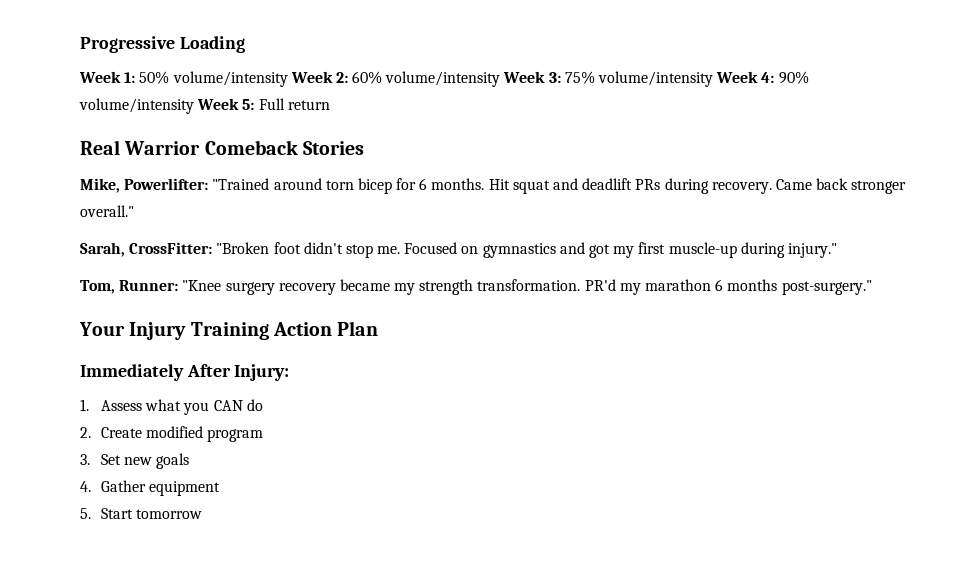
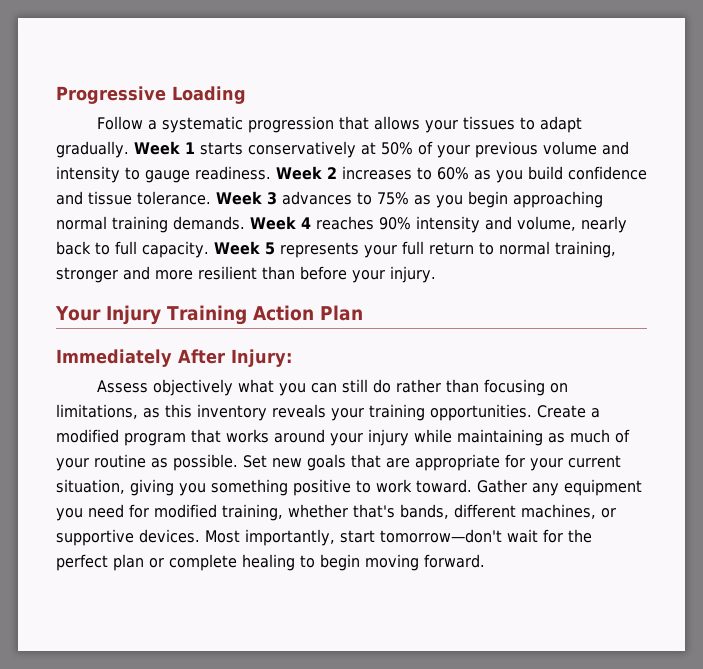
- Week 1: 50% volume/intensity Week 2: 60% volume/intensity Week 3: 75% volume/intensity Week 4: 90% volume/intensity Week 5: Full return
- Real Warrior Comeback Stories
- Mike, Powerlifter: "Trained around torn bicep for 6 months. Hit squat and deadlift PRs during recovery. Came back stronger overall."
- Sarah, CrossFitter: "Broken foot didn't stop me. Focused on gymnastics and got my first muscle-up during injury."
- Tom, Runner: "Knee surgery recovery became my strength transformation. PR'd my marathon 6 months post-surgery."
+ Follow a systematic progression that allows your tissues to adapt gradually. Week 1 starts conservatively at 50% of your previous volume and intensity to gauge readiness. Week 2 increases to 60% as you build confidence and tissue tolerance. Week 3 advances to 75% as you begin approaching normal training demands. Week 4 reaches 90% intensity and volume, nearly back to full capacity. Week 5 represents your full return to normal training, stronger and more resilient than before your injury.
- 1. Assess what you CAN do
- 2. Create modified program
- 3. Set new goals
- 4. Gather equipment
- 5. Start tomorrow
+ Assess objectively what you can still do rather than focusing on limitations, as this inventory reveals your training opportunities. Create a modified program that works around your injury while maintaining as much of your routine as possible. Set new goals that are appropriate for your current situation, giving you something positive to work toward. Gather any equipment you need for modified training, whether that's bands, different machines, or supportive devices. Most importantly, start tomorrow—don't wait for the perfect plan or complete healing to begin moving forward.

